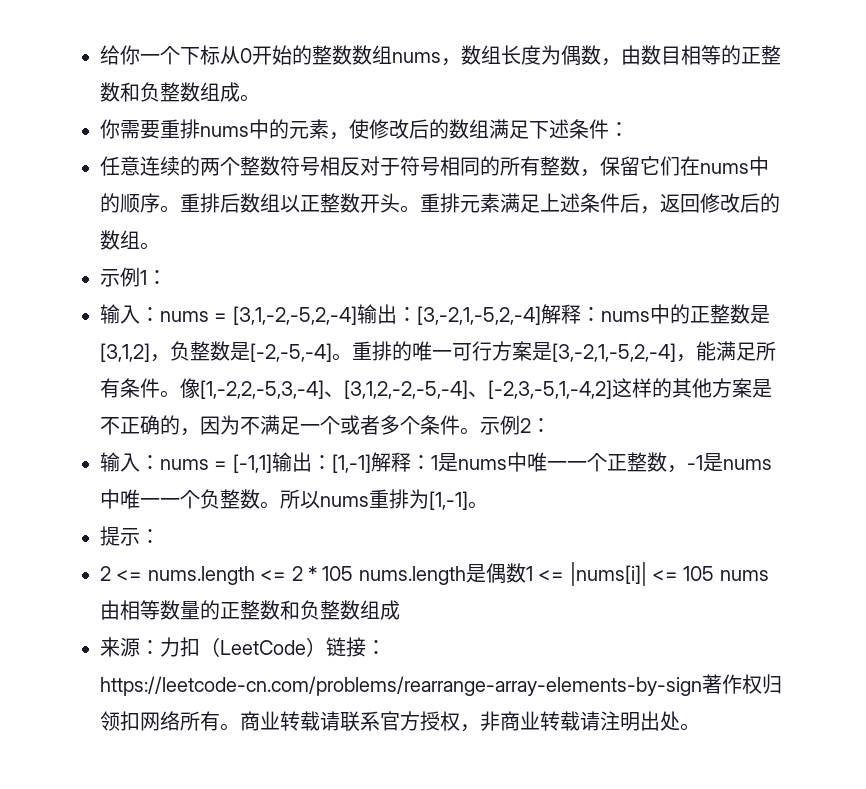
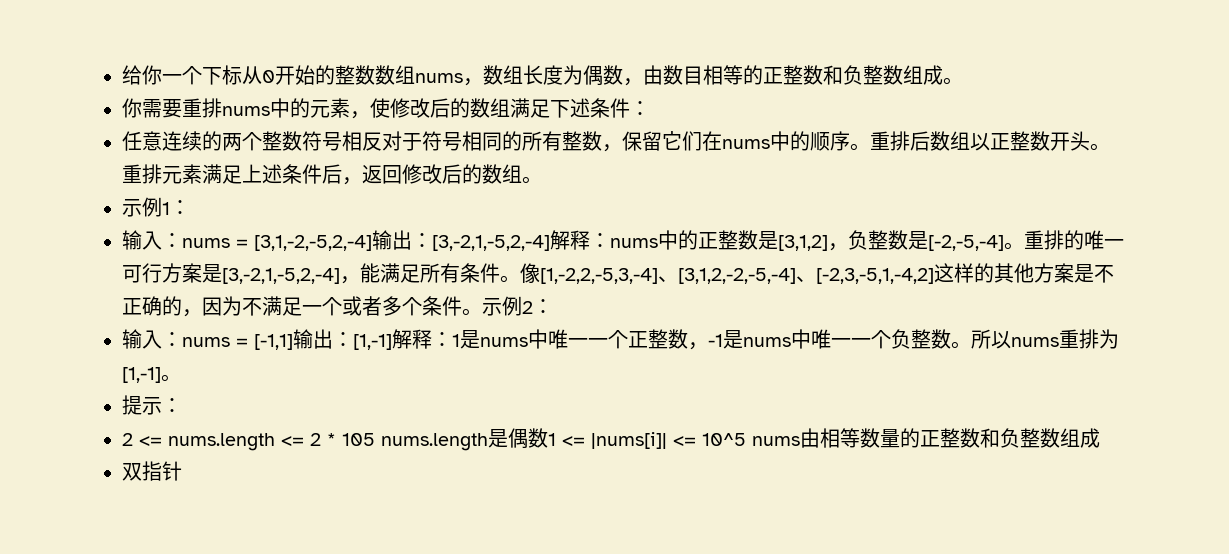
- 2 <= nums.length <= 2 * 105 nums.length是偶数1 <= |nums[i]| <= 105 nums由相等数量的正整数和负整数组成
+ 2 <= nums.length <= 2 * 105 nums.length是偶数1 <= |nums[i]| <= 10^5 nums由相等数量的正整数和负整数组成
- 来源：力扣（LeetCode）链接：https://leetcode-cn.com/problems/rearrange-array-elements-by-sign著作权归领扣网络所有。商业转载请联系官方授权，非商业转载请注明出处。
+ 双指针

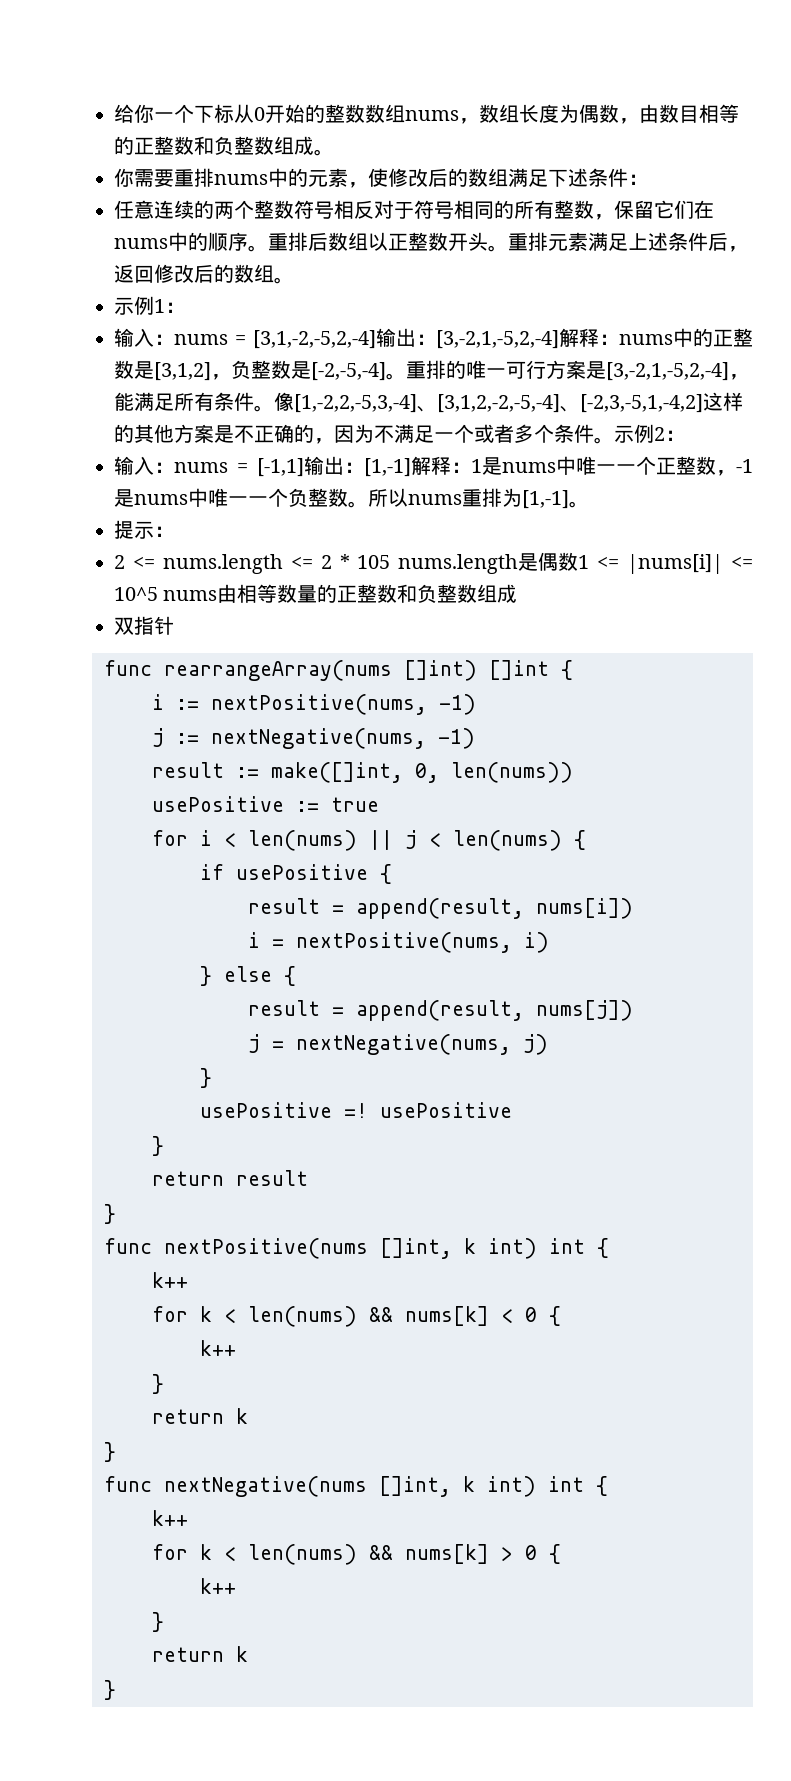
+ func rearrangeArray(nums []int) []int {
+ i := nextPositive(nums, -1)
+ j := nextNegative(nums, -1)
+ result := make([]int, 0, len(nums))
+ usePositive := true
+ for i < len(nums) || j < len(nums) {
+ if usePositive {
+ result = append(result, nums[i])
+ i = nextPositive(nums, i)
+ } else {
+ result = append(result, nums[j])
+ j = nextNegative(nums, j)
+ }
+ usePositive =! usePositive
+ }
+ return result
+ }
+ func nextPositive(nums []int, k int) int {
+ k++
+ for k < len(nums) && nums[k] < 0 {
+ k++
+ }
+ return k
+ }
+ func nextNegative(nums []int, k int) int {
+ k++
+ for k < len(nums) && nums[k] > 0 {
+ k++
+ }
+ return k
+ }

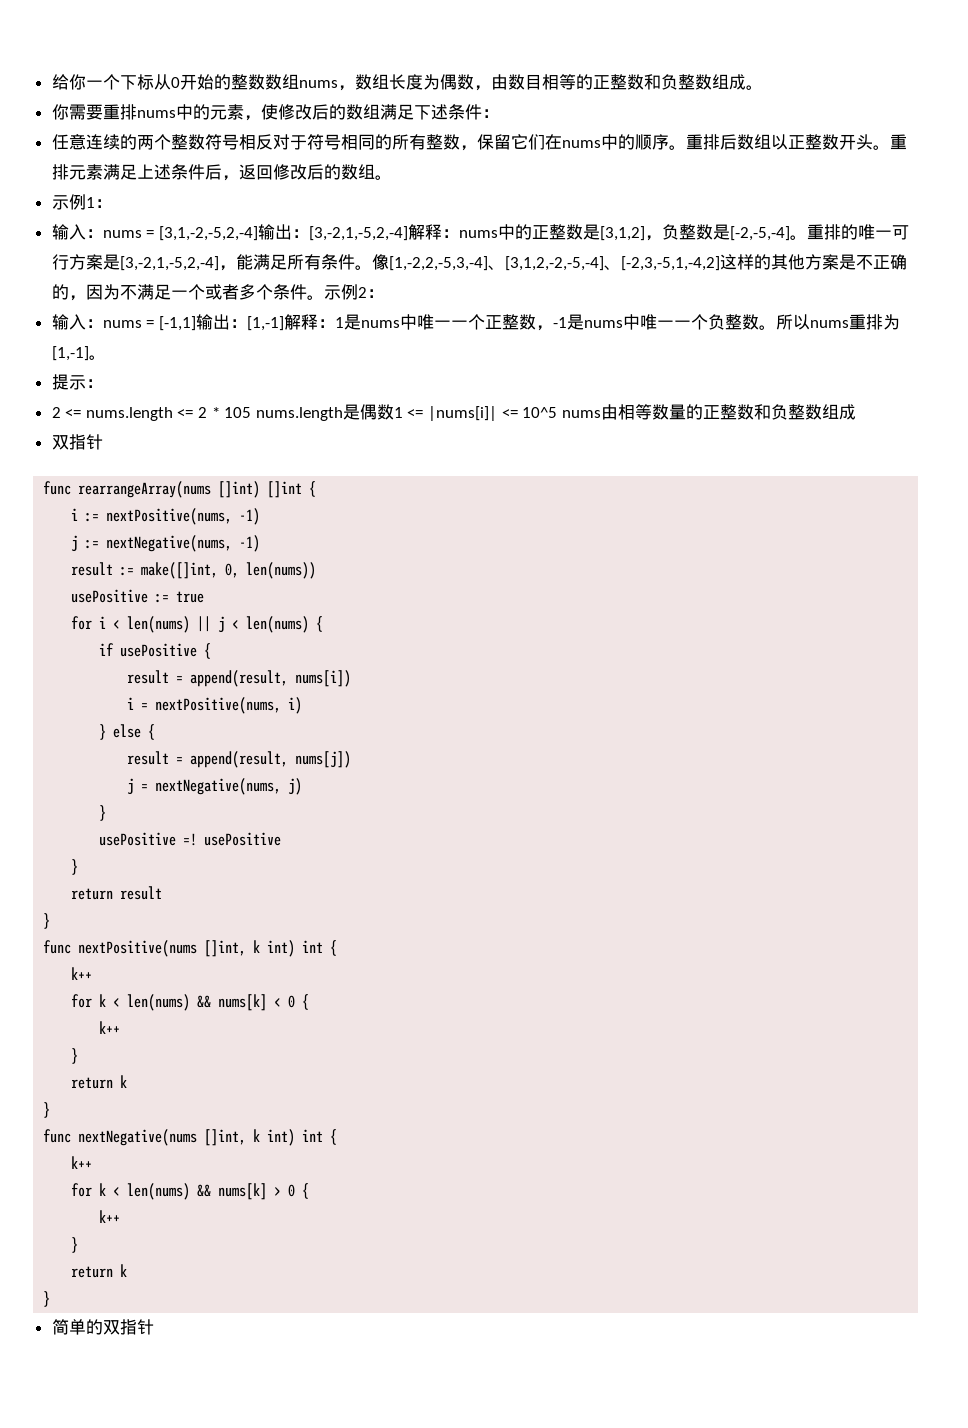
+ 简单的双指针

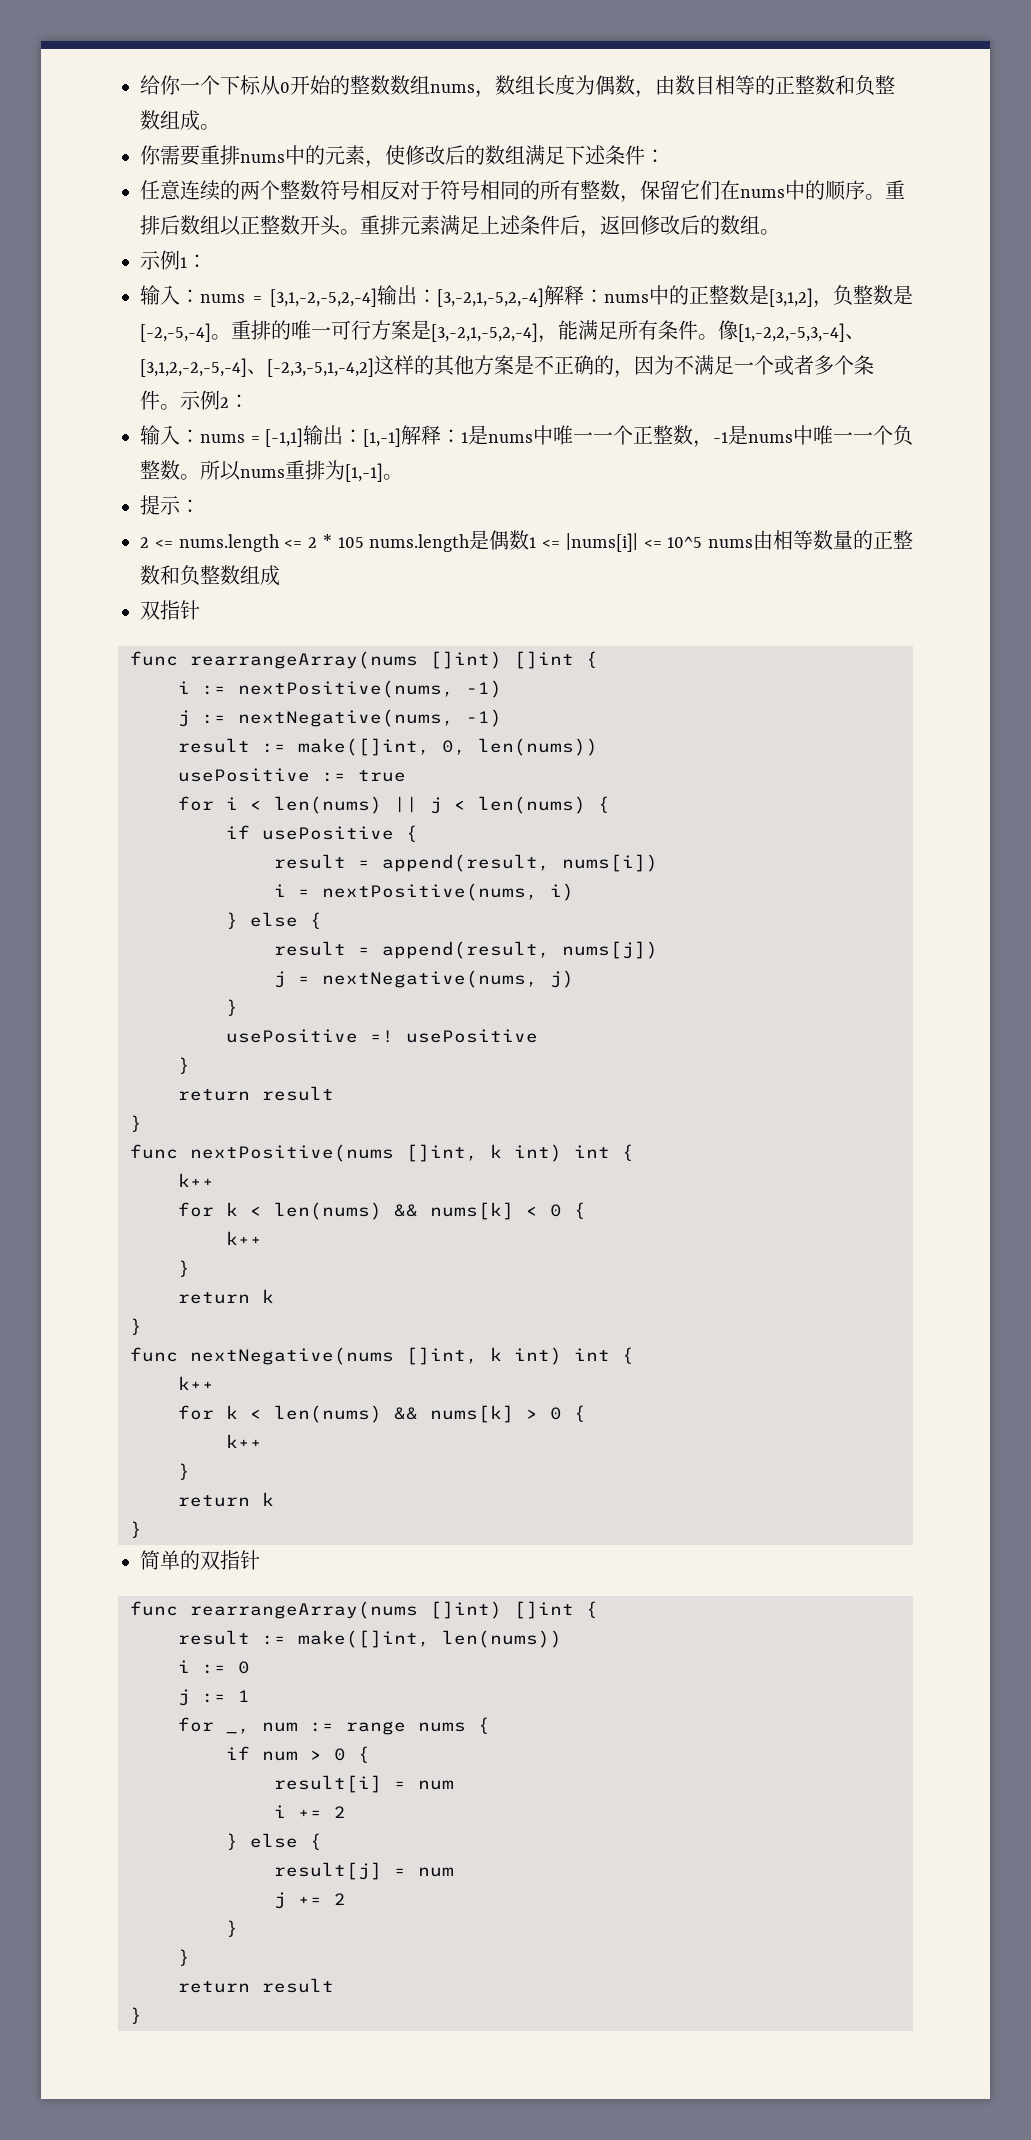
  简单的双指针
+ func rearrangeArray(nums []int) []int {
+ result := make([]int, len(nums))
+ i := 0
+ j := 1
+ for _, num := range nums {
+ if num > 0 {
+ result[i] = num
+ i += 2
+ } else {
+ result[j] = num
+ j += 2
+ }
+ }
+ return result
+ }

